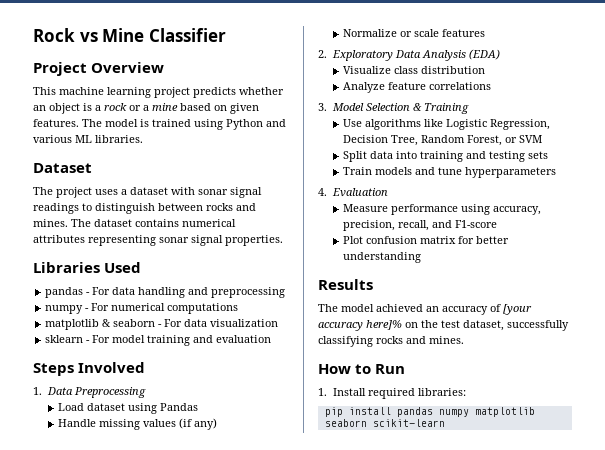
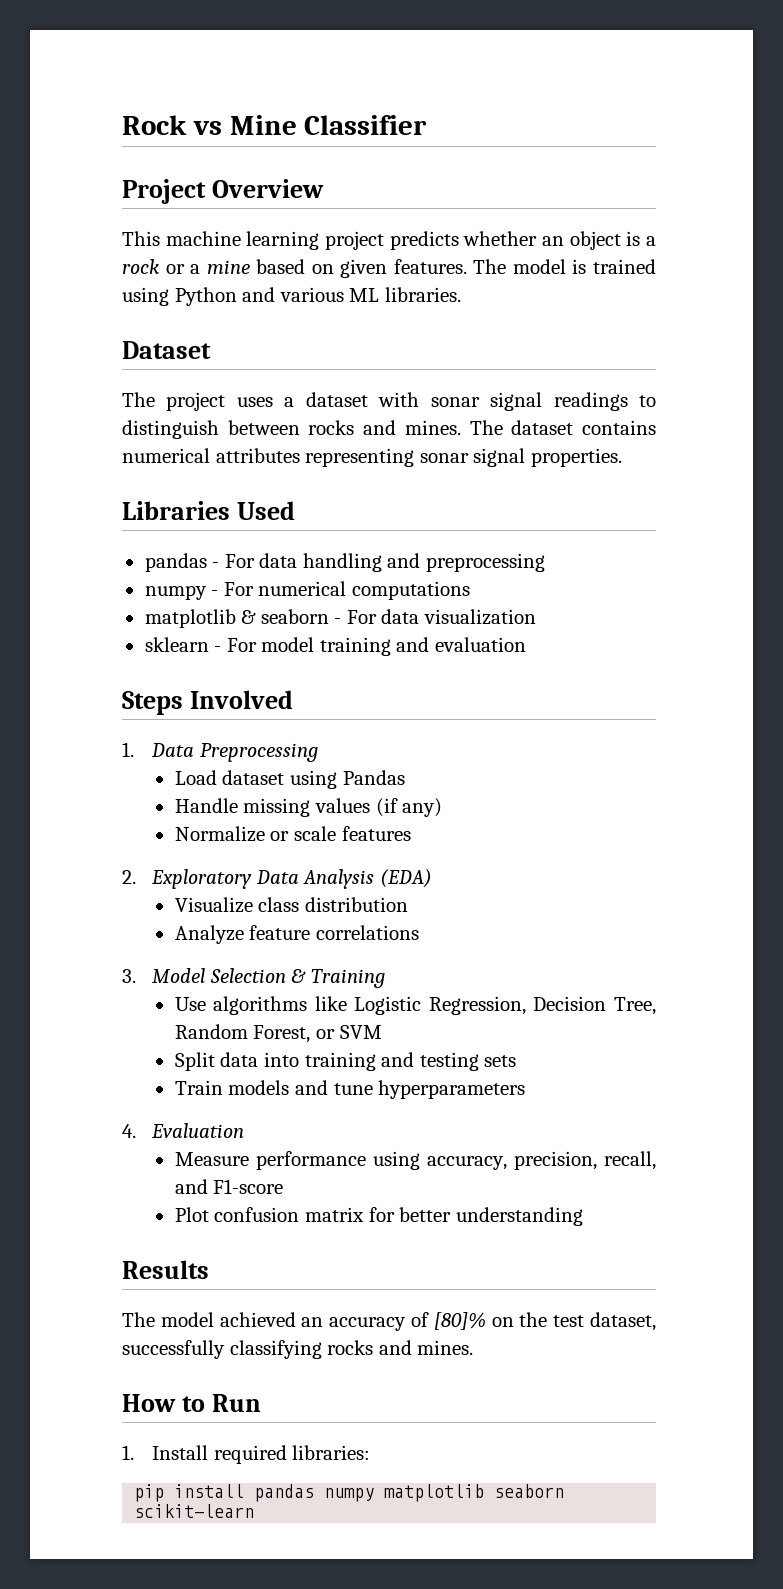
- The model achieved an accuracy of [your accuracy here]% on the test dataset, successfully classifying rocks and mines.
+ The model achieved an accuracy of [80]% on the test dataset, successfully classifying rocks and mines.

